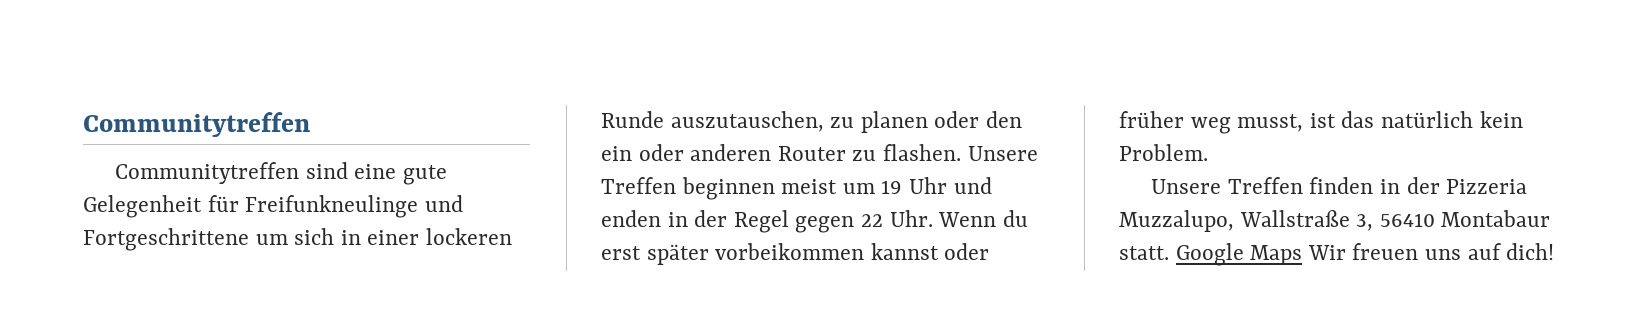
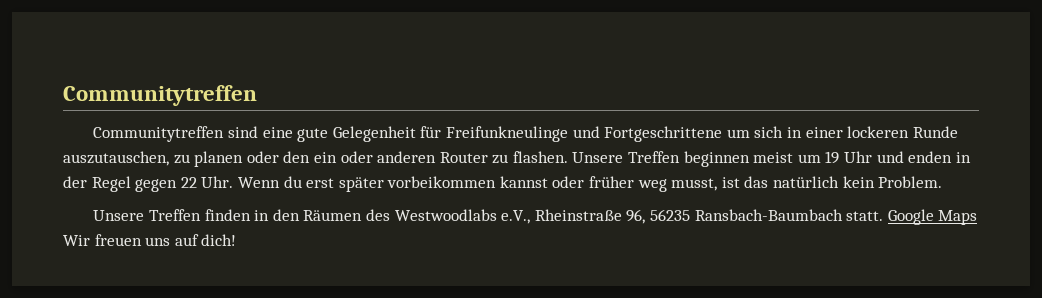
- Unsere Treffen finden in der Pizzeria Muzzalupo, Wallstraße 3, 56410 Montabaur statt.
+ Unsere Treffen finden in den Räumen des Westwoodlabs e.V., Rheinstraße 96, 56235 Ransbach-Baumbach statt.

